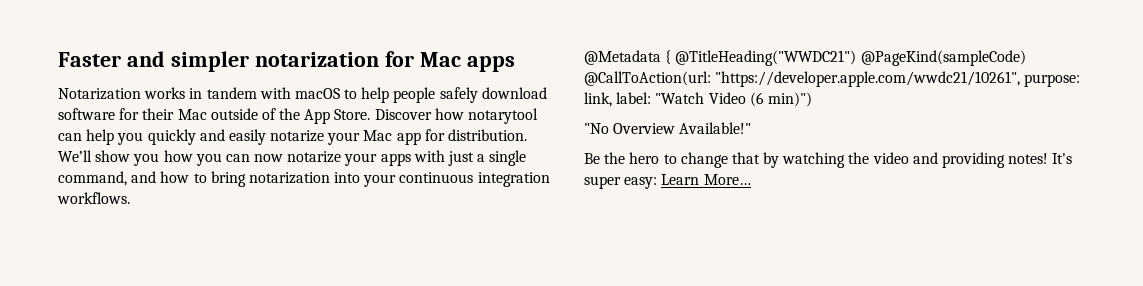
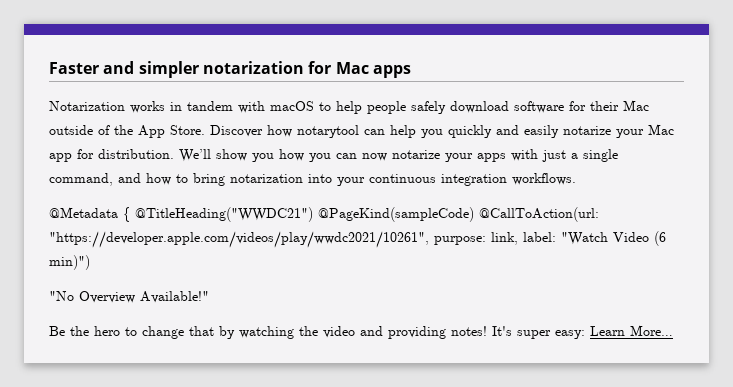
- @Metadata { @TitleHeading("WWDC21") @PageKind(sampleCode) @CallToAction(url: "https://developer.apple.com/wwdc21/10261", purpose: link, label: "Watch Video (6 min)")
+ @Metadata { @TitleHeading("WWDC21") @PageKind(sampleCode) @CallToAction(url: "https://developer.apple.com/videos/play/wwdc2021/10261", purpose: link, label: "Watch Video (6 min)")

